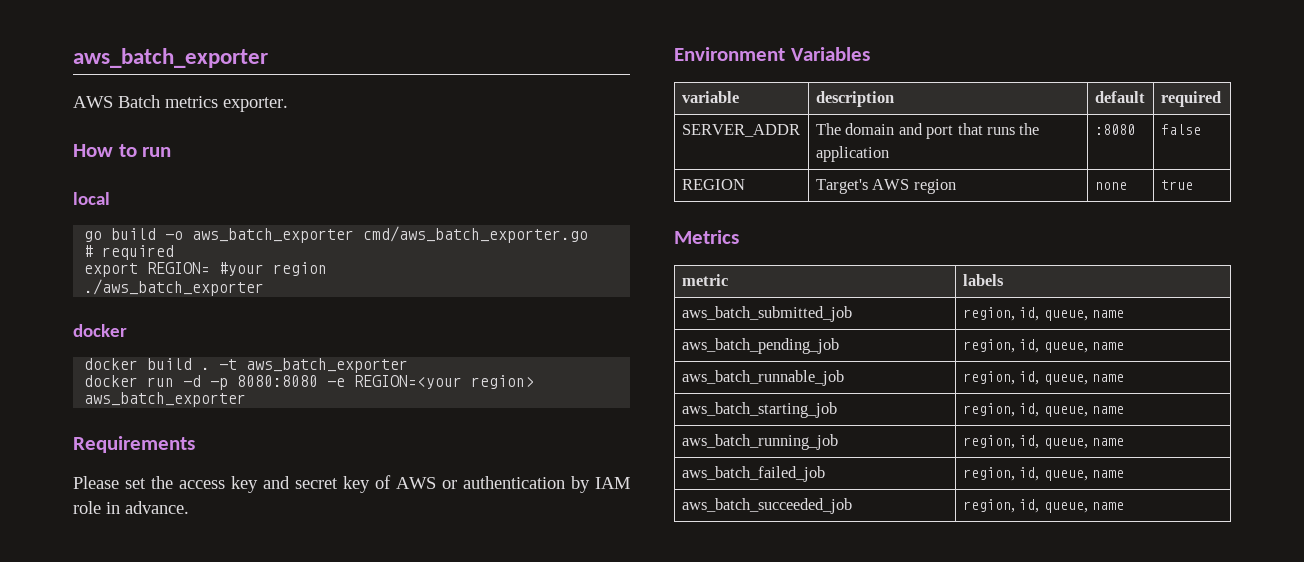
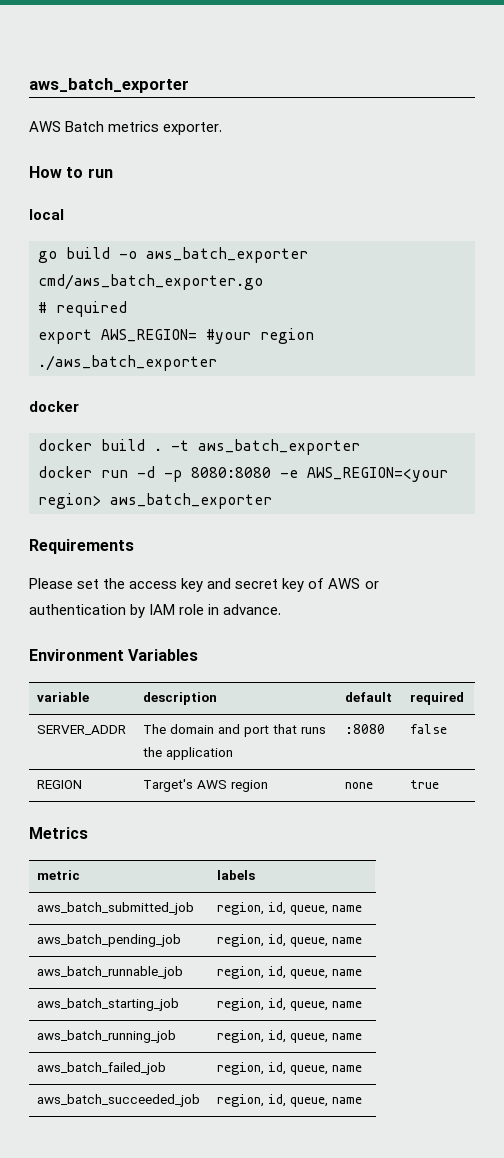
- export REGION= #your region
+ export AWS_REGION= #your region
- docker run -d -p 8080:8080 -e REGION=<your region> aws_batch_exporter
+ docker run -d -p 8080:8080 -e AWS_REGION=<your region> aws_batch_exporter

